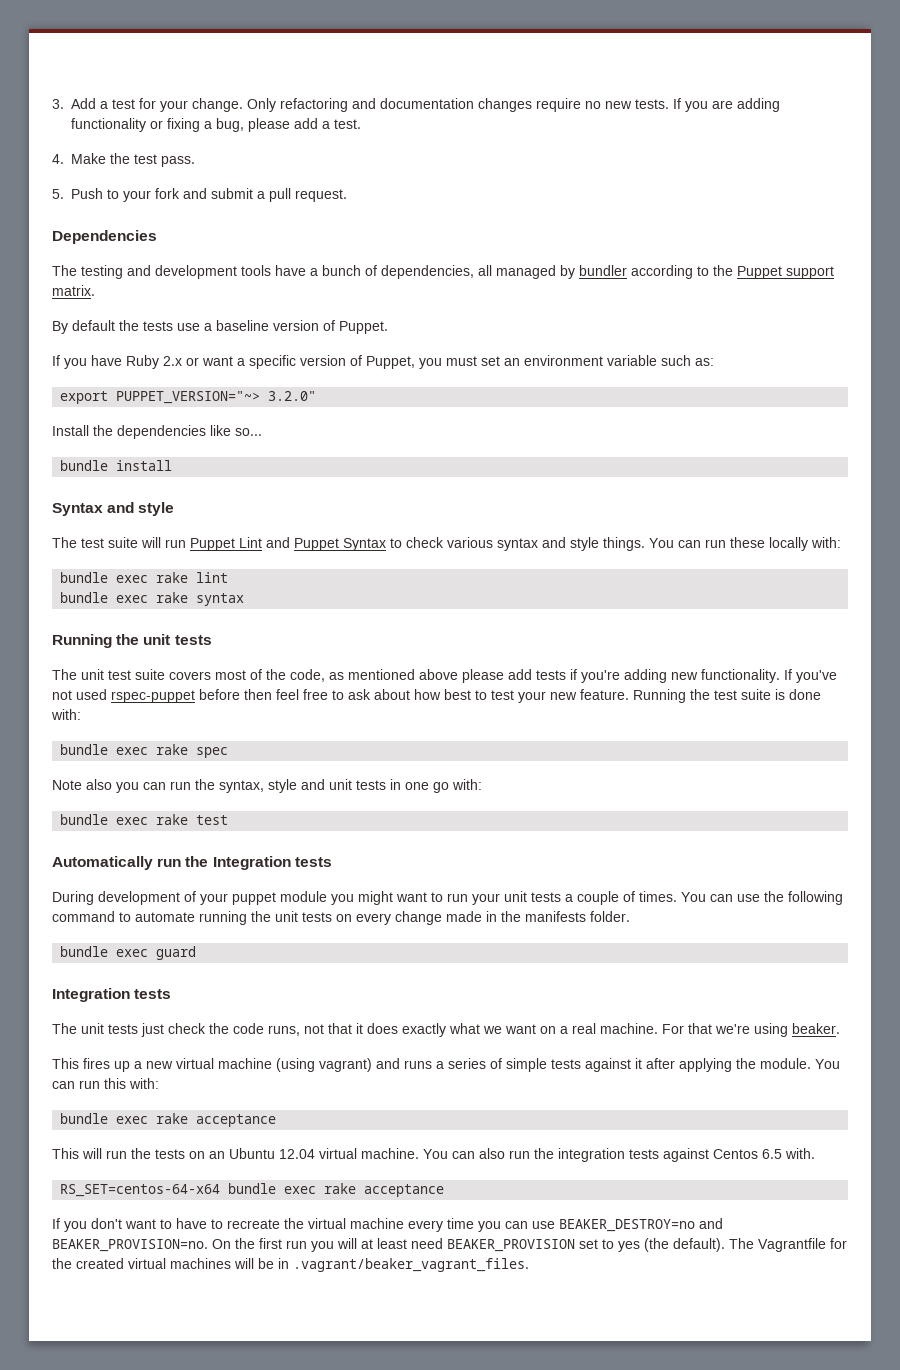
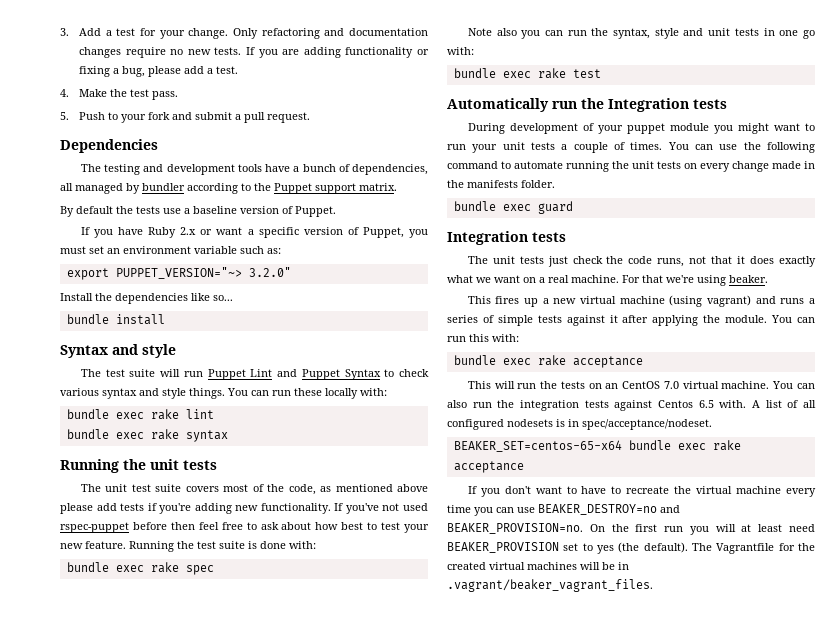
- This will run the tests on an Ubuntu 12.04 virtual machine.
+ This will run the tests on an CentOS 7.0 virtual machine.
- You can also run the integration tests against Centos 6.5 with.
- RS_SET=centos-64-x64 bundle exec rake acceptance
+ You can also run the integration tests against Centos 6.5 with. A list of all configured nodesets is in spec/acceptance/nodeset.
+ BEAKER_SET=centos-65-x64 bundle exec rake acceptance

